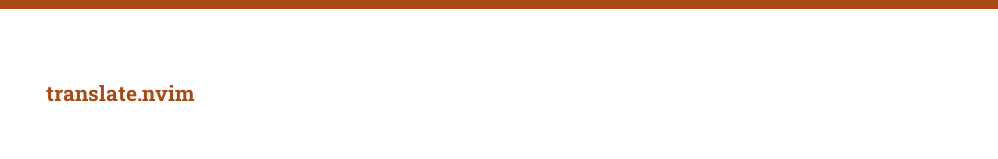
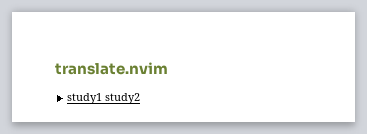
+ study1 study2

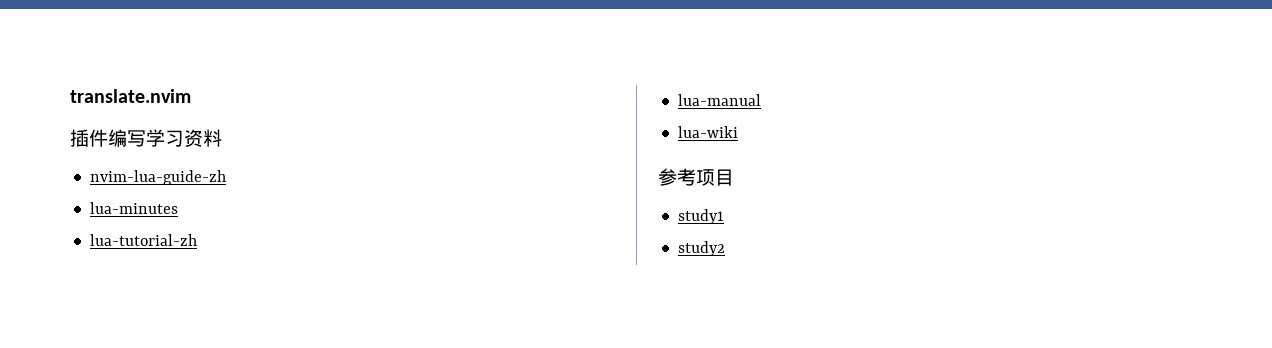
+ 插件编写学习资料
+ nvim-lua-guide-zh
+ lua-minutes
+ lua-tutorial-zh
+ lua-manual
+ lua-wiki
+ 参考项目
- study1 study2
+ study1
+ study2

